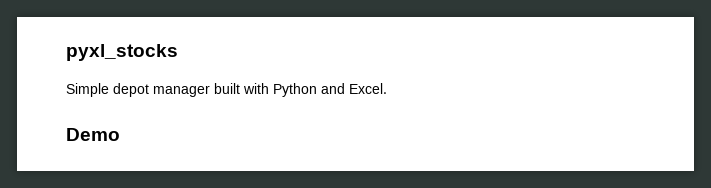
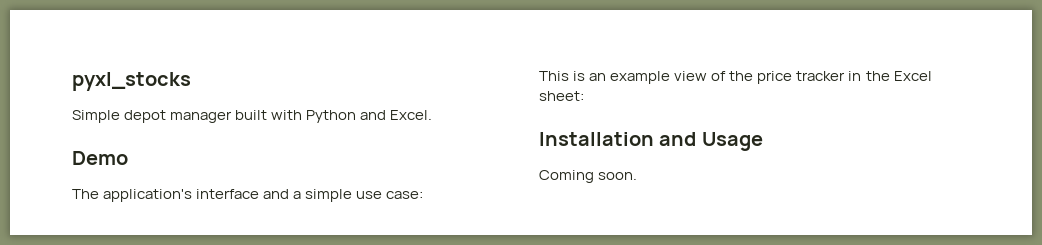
+ The application's interface and a simple use case:
+ This is an example view of the price tracker in the Excel sheet:
+ Installation and Usage
+ Coming soon.

